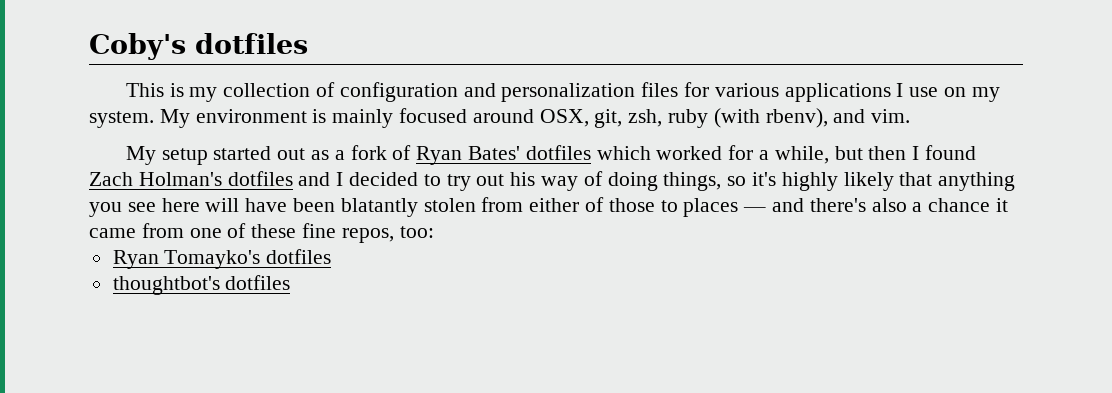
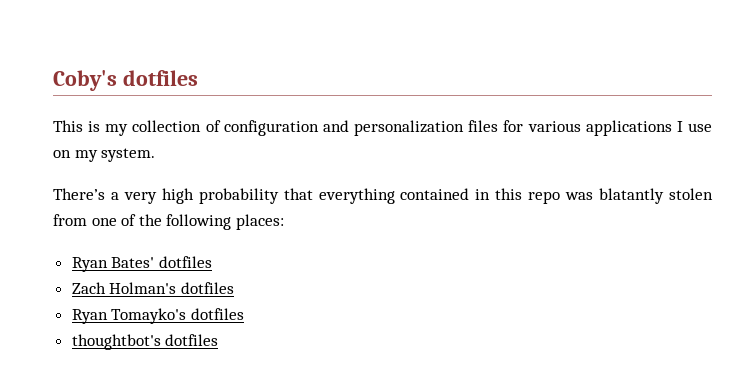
- This is my collection of configuration and personalization files for various applications I use on my system. My environment is mainly focused around OSX, git, zsh, ruby (with rbenv), and vim.
- My setup started out as a fork of Ryan Bates' dotfiles which worked for a while, but then I found Zach Holman's dotfiles and I decided to try out his way of doing things, so it's highly likely that anything you see here will have been blatantly stolen from either of those to places — and there's also a chance it came from one of these fine repos, too:
+ This is my collection of configuration and personalization files for various applications I use on my system.
+ There’s a very high probability that everything contained in this repo was blatantly stolen from one of the following places:
+ Ryan Bates' dotfiles
+ Zach Holman's dotfiles

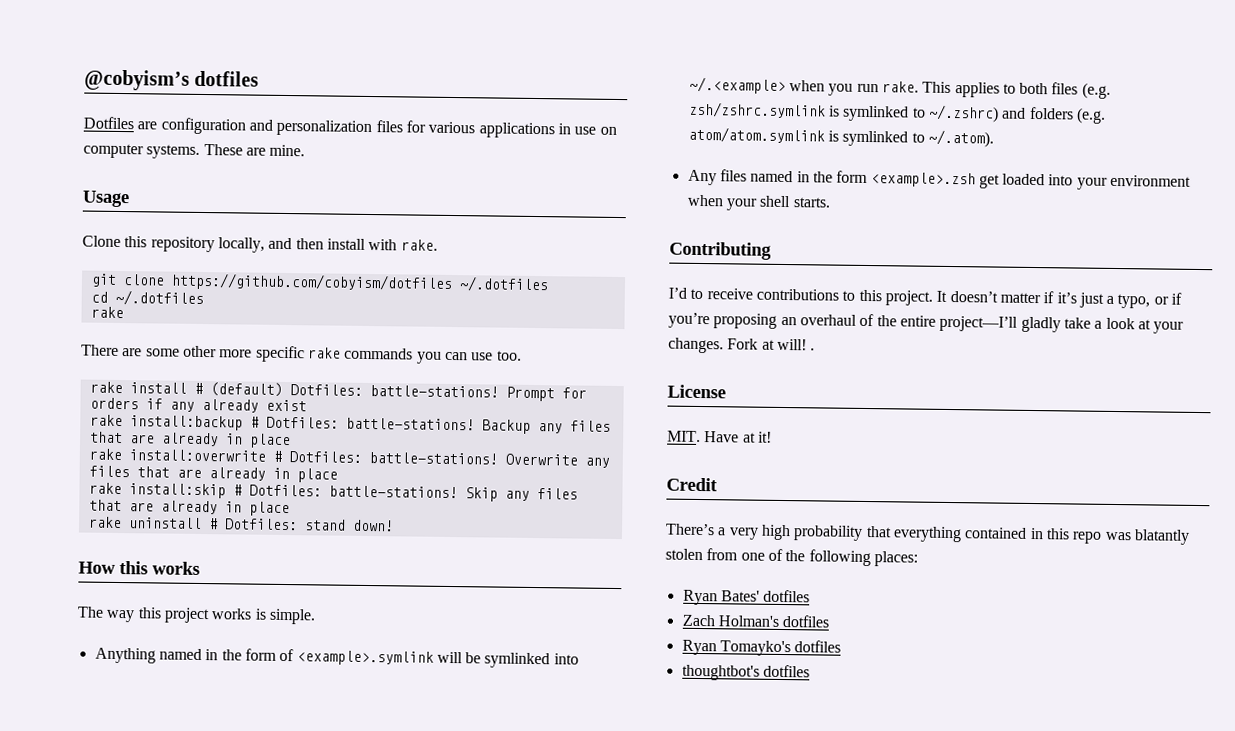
- Coby's dotfiles
- This is my collection of configuration and personalization files for various applications I use on my system.
+ @cobyism’s dotfiles
+ Dotfiles are configuration and personalization files for various applications in use on computer systems. These are mine.
+ Usage
+ Clone this repository locally, and then install with rake.
+ git clone https://github.com/cobyism/dotfiles ~/.dotfiles
+ cd ~/.dotfiles
+ rake
+ There are some other more specific rake commands you can use too.
+ rake install # (default) Dotfiles: battle-stations! Prompt for orders if any already exist
+ rake install:backup # Dotfiles: battle-stations! Backup any files that are already in place
+ rake install:overwrite # Dotfiles: battle-stations! Overwrite any files that are already in place
+ rake install:skip # Dotfiles: battle-stations! Skip any files that are already in place
+ rake uninstall # Dotfiles: stand down!
+ How this works
+ The way this project works is simple.
+ Anything named in the form of <example>.symlink will be symlinked into ~/.<example> when you run rake. This applies to both files (e.g. zsh/zshrc.symlink is symlinked to ~/.zshrc) and folders (e.g. atom/atom.symlink is symlinked to ~/.atom).
+ Any files named in the form <example>.zsh get loaded into your environment when your shell starts.
+ Contributing
+ I’d to receive contributions to this project. It doesn’t matter if it’s just a typo, or if you’re proposing an overhaul of the entire project—I’ll gladly take a look at your changes. Fork at will! .
+ License
+ MIT. Have at it!
+ Credit

